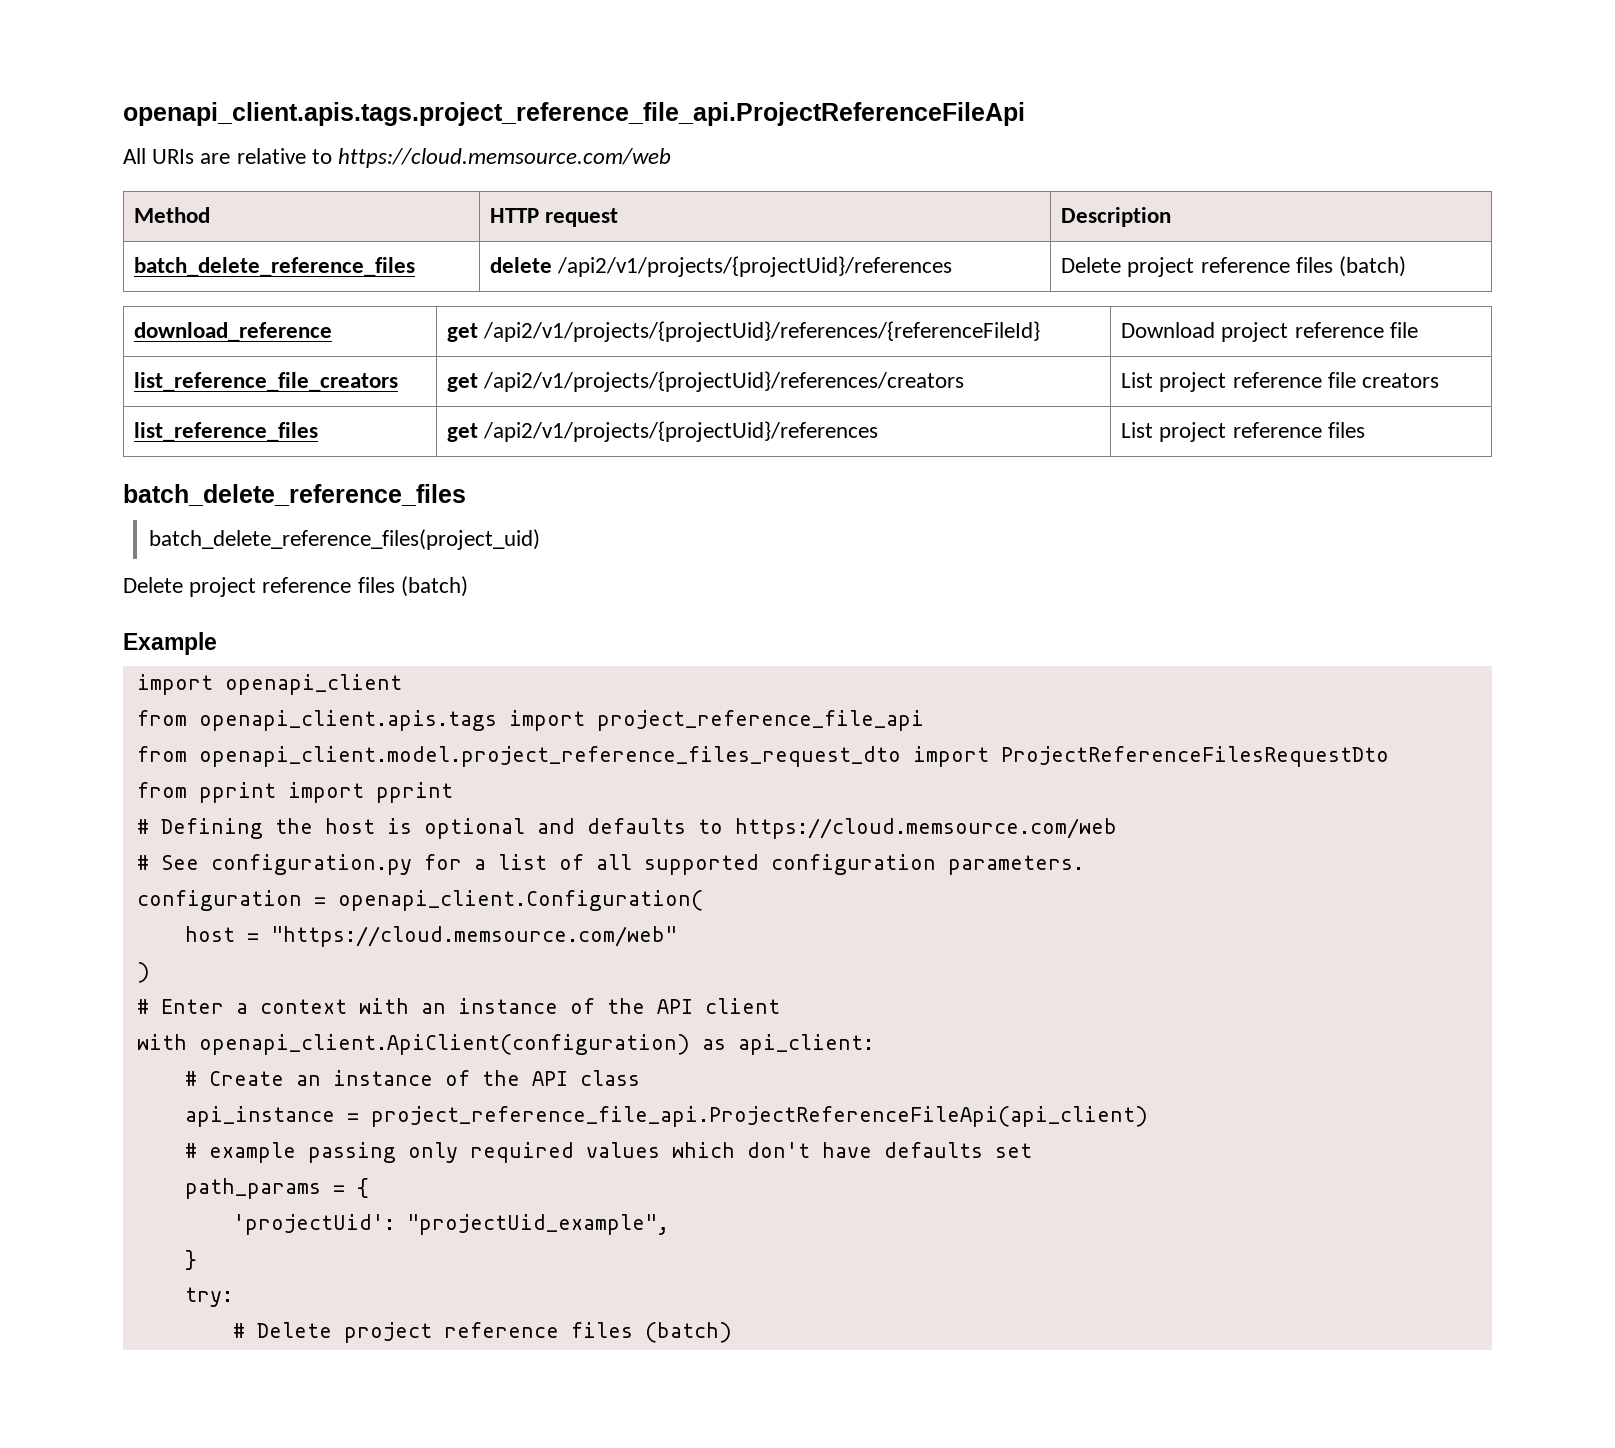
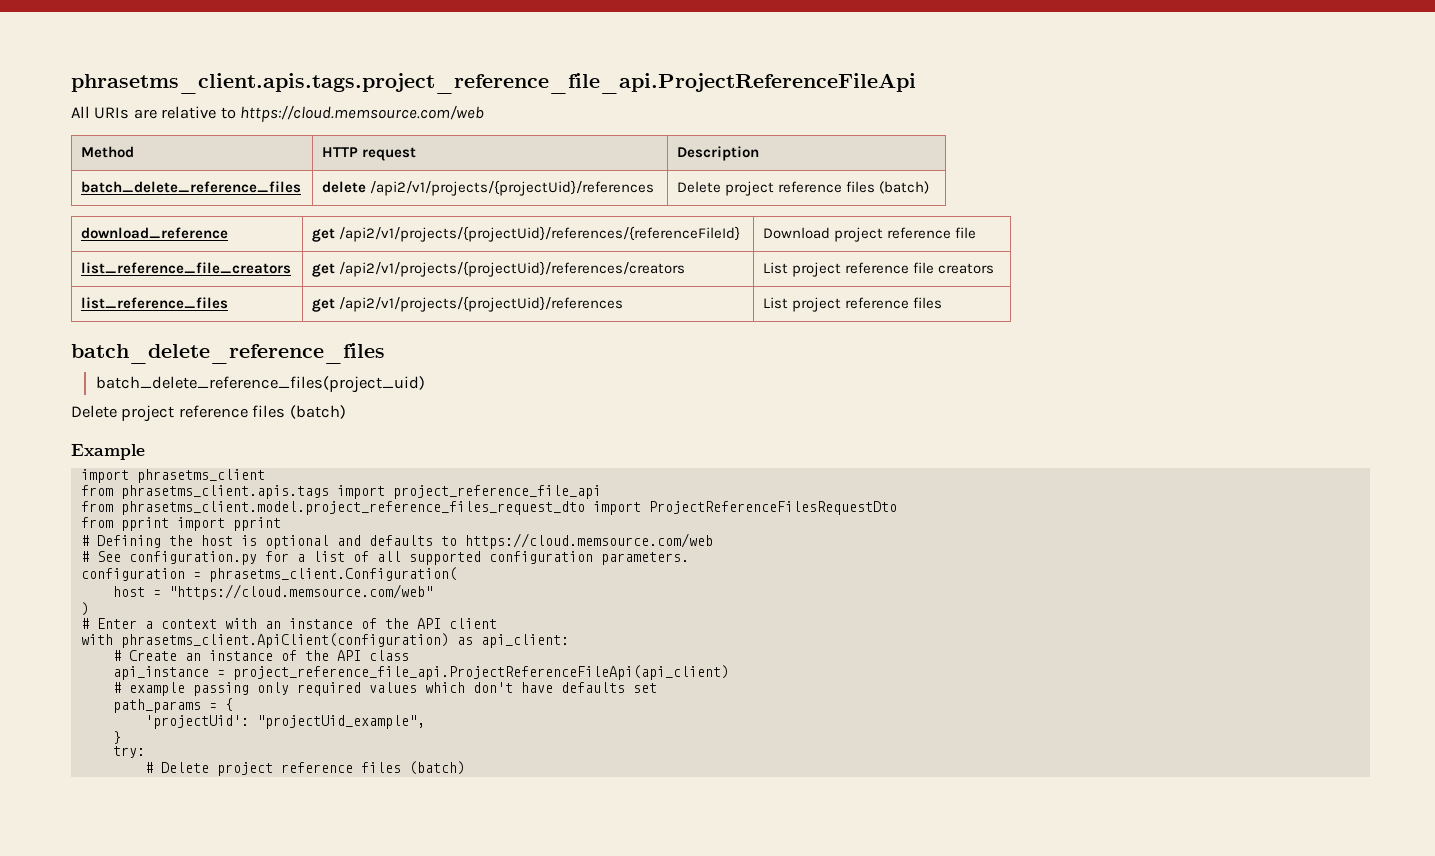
- openapi_client.apis.tags.project_reference_file_api.ProjectReferenceFileApi
+ phrasetms_client.apis.tags.project_reference_file_api.ProjectReferenceFileApi
- import openapi_client
- from openapi_client.apis.tags import project_reference_file_api
+ import phrasetms_client
+ from phrasetms_client.apis.tags import project_reference_file_api
- from openapi_client.model.project_reference_files_request_dto import ProjectReferenceFilesRequestDto
+ from phrasetms_client.model.project_reference_files_request_dto import ProjectReferenceFilesRequestDto
- configuration = openapi_client.Configuration(
+ configuration = phrasetms_client.Configuration(
- with openapi_client.ApiClient(configuration) as api_client:
+ with phrasetms_client.ApiClient(configuration) as api_client:

